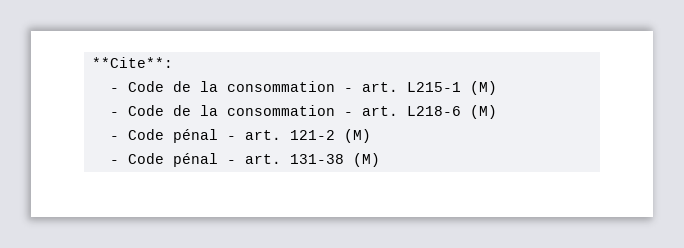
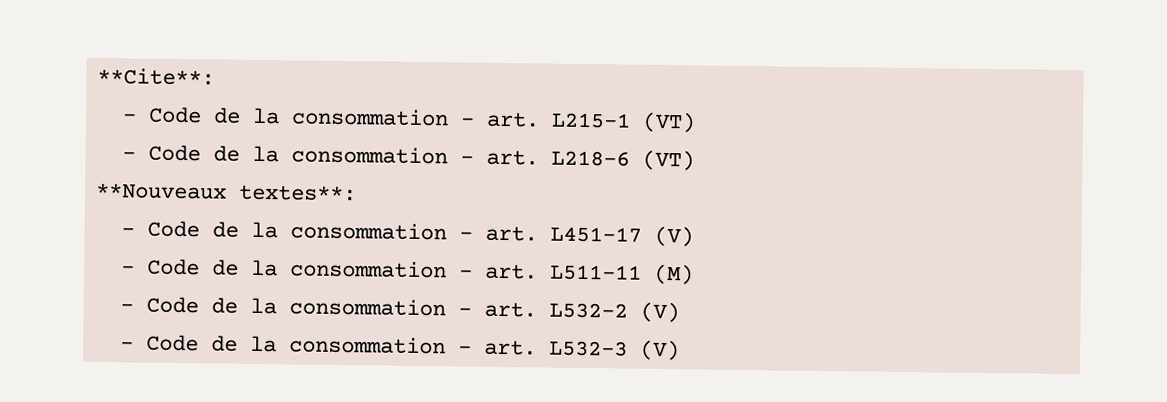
- - Code de la consommation - art. L215-1 (M)
+ - Code de la consommation - art. L215-1 (VT)
+ - Code de la consommation - art. L218-6 (VT)
+ **Nouveaux textes**:
+ - Code de la consommation - art. L451-17 (V)
+ - Code de la consommation - art. L511-11 (M)
- - Code de la consommation - art. L218-6 (M)
- - Code pénal - art. 121-2 (M)
- - Code pénal - art. 131-38 (M)
+ - Code de la consommation - art. L532-2 (V)
+ - Code de la consommation - art. L532-3 (V)

